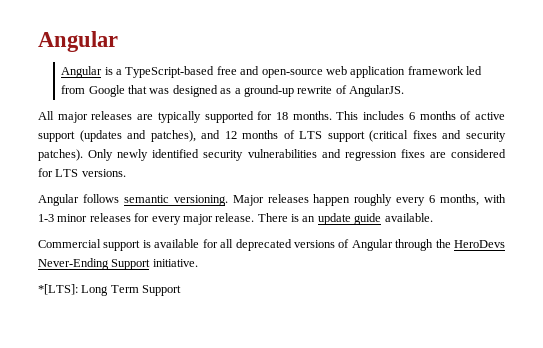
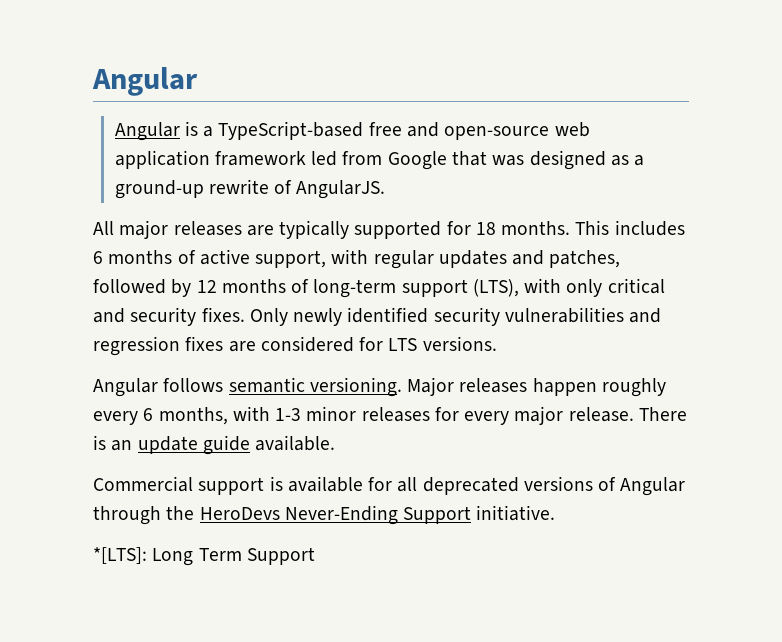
- This includes 6 months of active support (updates and patches), and 12 months of LTS support (critical fixes and security patches).
+ This includes 6 months of active support, with regular updates and patches, followed by 12 months of long-term support (LTS), with only critical and security fixes.

